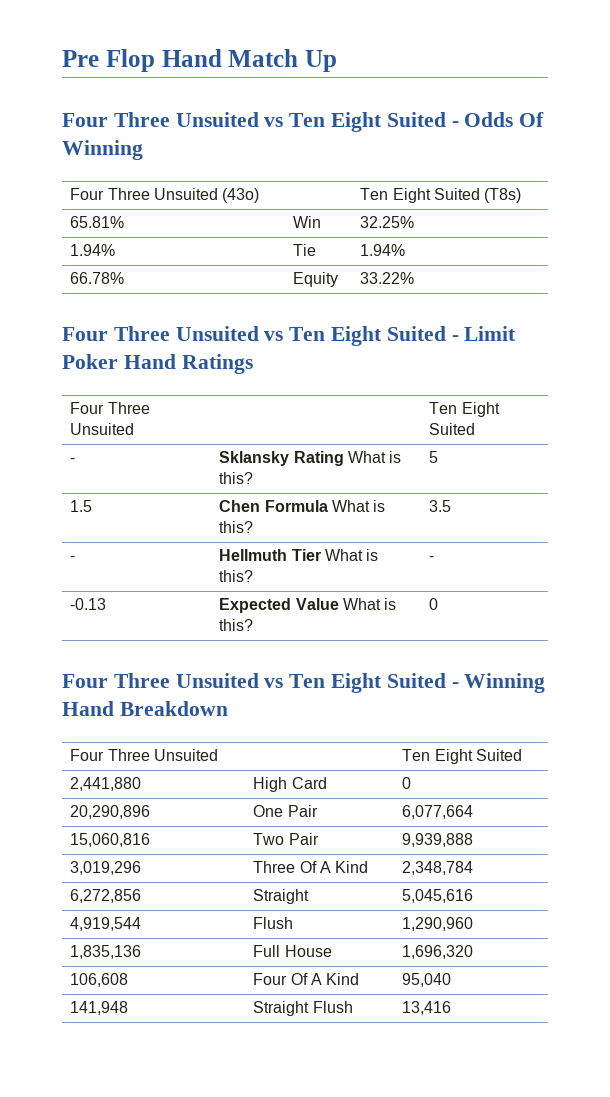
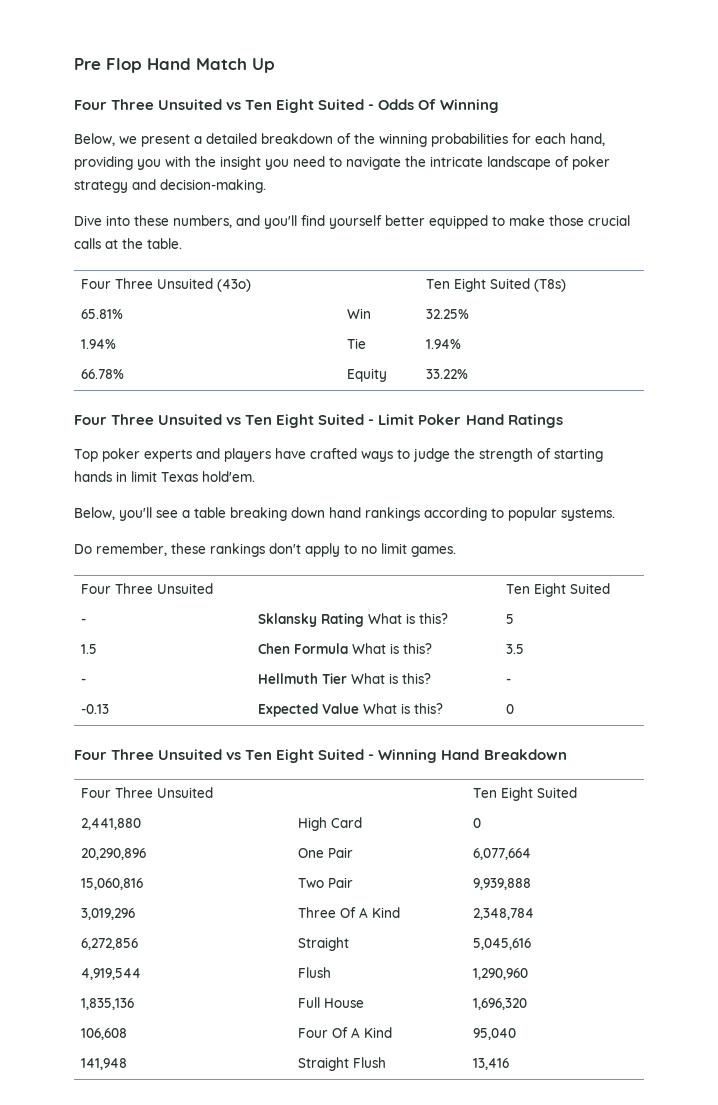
+ Below, we present a detailed breakdown of the winning probabilities for each hand, providing you with the insight you need to navigate the intricate landscape of poker strategy and decision-making.
+ Dive into these numbers, and you'll find yourself better equipped to make those crucial calls at the table.
+ Top poker experts and players have crafted ways to judge the strength of starting hands in limit Texas hold'em.
+ Below, you'll see a table breaking down hand rankings according to popular systems.
+ Do remember, these rankings don't apply to no limit games.

